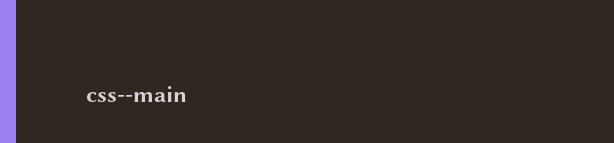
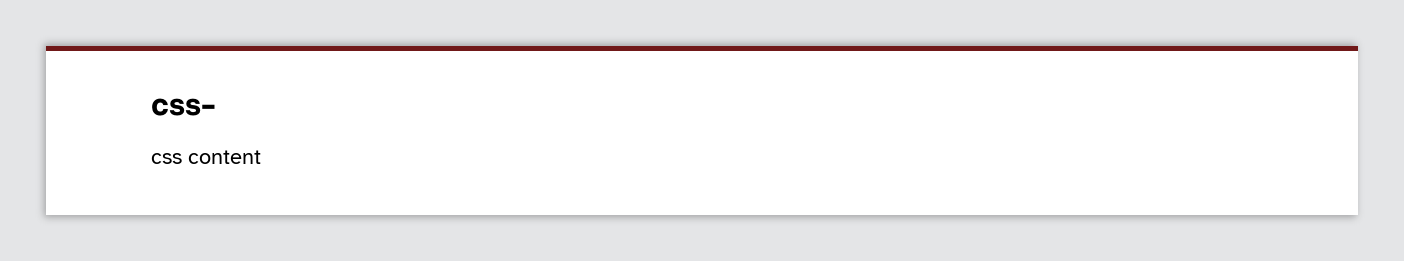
- css--main
+ css-
+ css content

